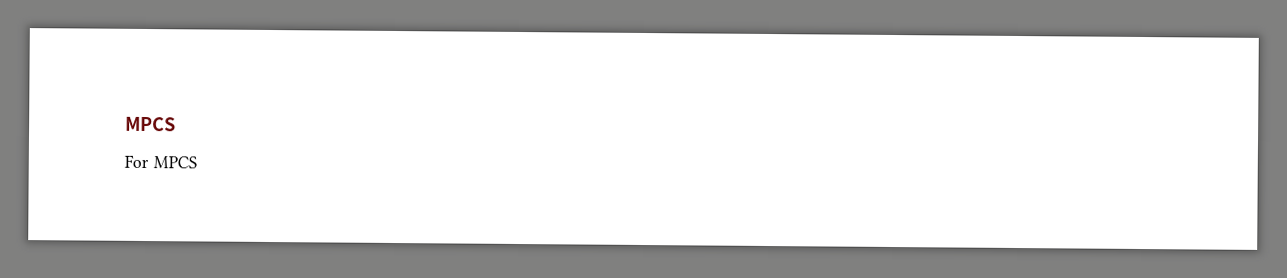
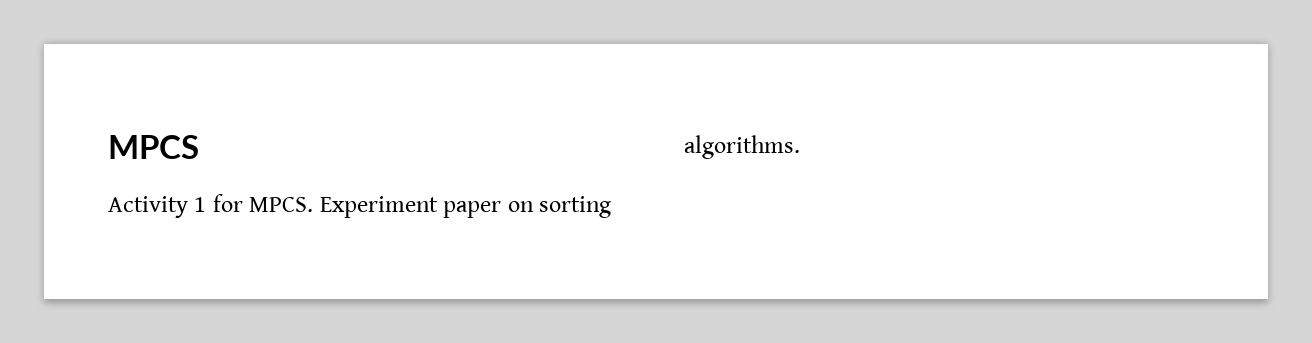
- For MPCS
+ Activity 1 for MPCS. Experiment paper on sorting algorithms.

